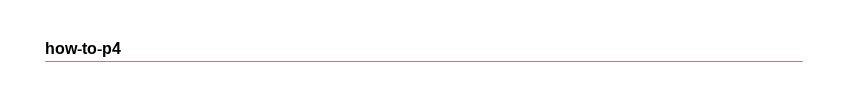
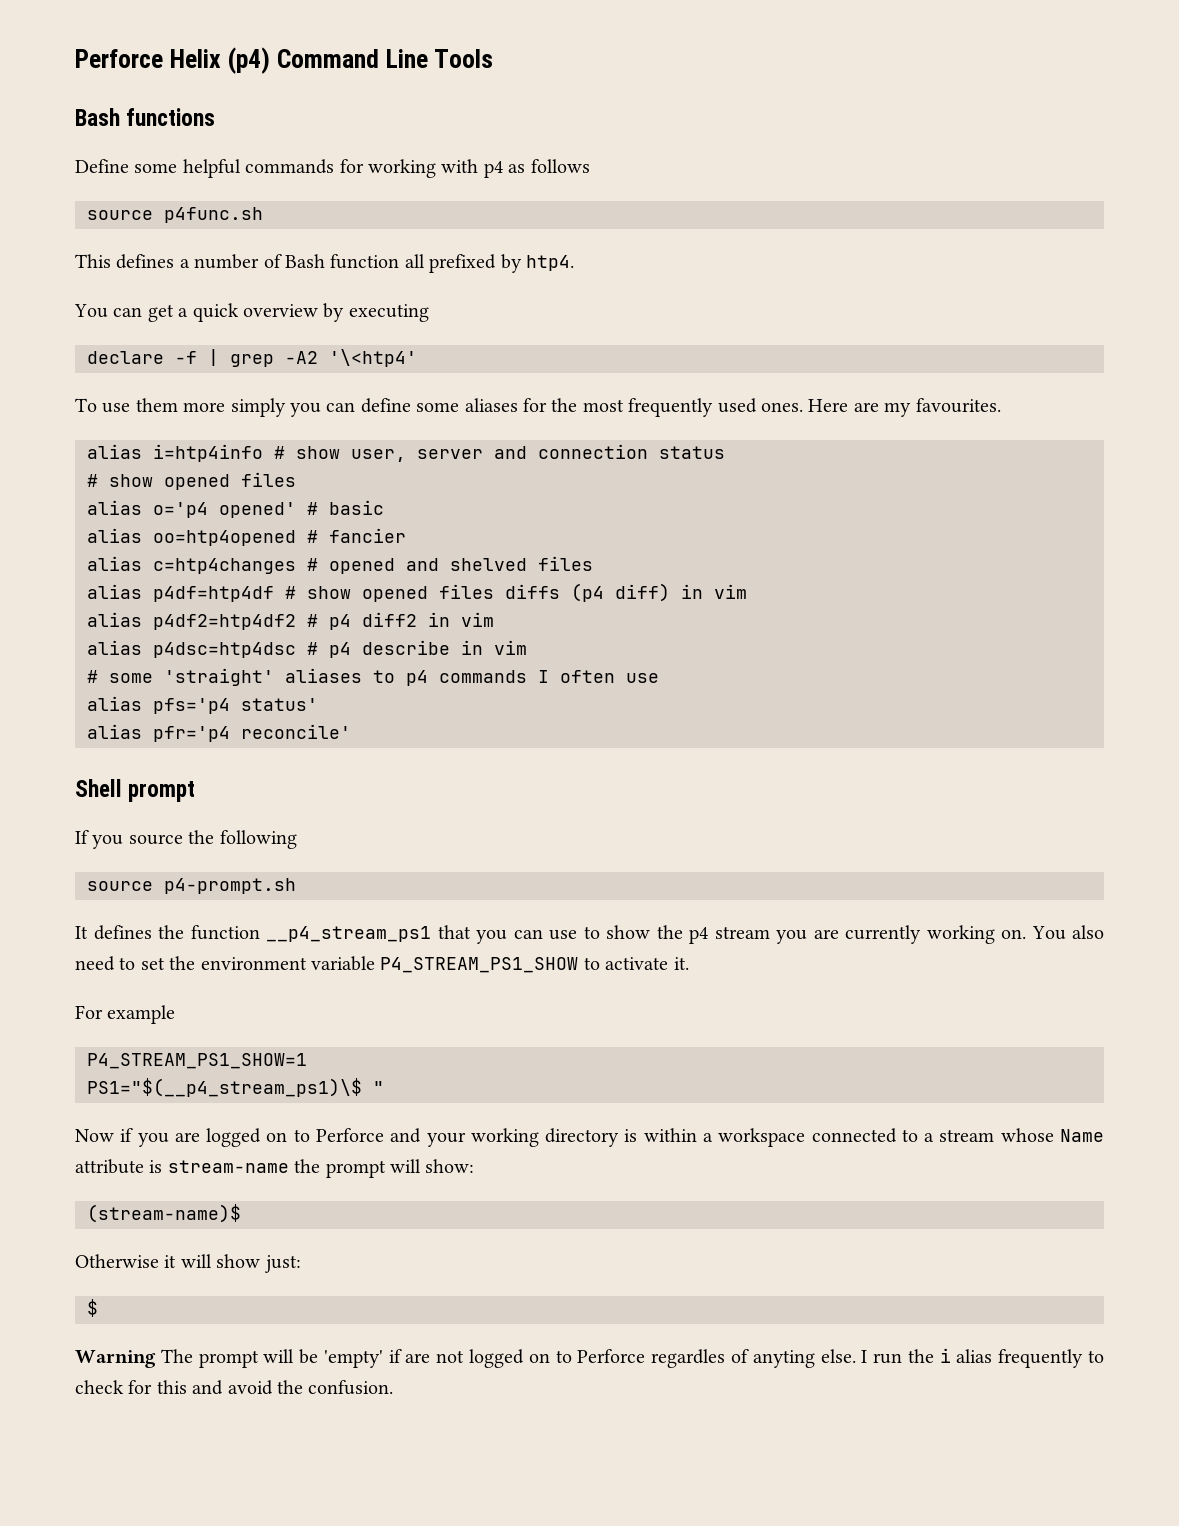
- how-to-p4
+ Perforce Helix (p4) Command Line Tools
+ Bash functions
+ Define some helpful commands for working with p4 as follows
+ source p4func.sh
+ This defines a number of Bash function all prefixed by htp4.
+ You can get a quick overview by executing
+ declare -f | grep -A2 '\<htp4'
+ To use them more simply you can define some aliases for the most frequently used ones. Here are my favourites.
+ alias i=htp4info # show user, server and connection status
+ # show opened files
+ alias o='p4 opened' # basic
+ alias oo=htp4opened # fancier
+ alias c=htp4changes # opened and shelved files
+ alias p4df=htp4df # show opened files diffs (p4 diff) in vim
+ alias p4df2=htp4df2 # p4 diff2 in vim
+ alias p4dsc=htp4dsc # p4 describe in vim
+ # some 'straight' aliases to p4 commands I often use
+ alias pfs='p4 status'
+ alias pfr='p4 reconcile'
+ Shell prompt
+ If you source the following
+ source p4-prompt.sh
+ It defines the function __p4_stream_ps1 that you can use to show the p4 stream you are currently working on. You also need to set the environment variable P4_STREAM_PS1_SHOW to activate it.
+ For example
+ P4_STREAM_PS1_SHOW=1
+ PS1="$(__p4_stream_ps1)\$ "
+ Now if you are logged on to Perforce and your working directory is within a workspace connected to a stream whose Name attribute is stream-name the prompt will show:
+ (stream-name)$
+ Otherwise it will show just:
+ $
+ Warning The prompt will be 'empty' if are not logged on to Perforce regardles of anyting else. I run the i alias frequently to check for this and avoid the confusion.

